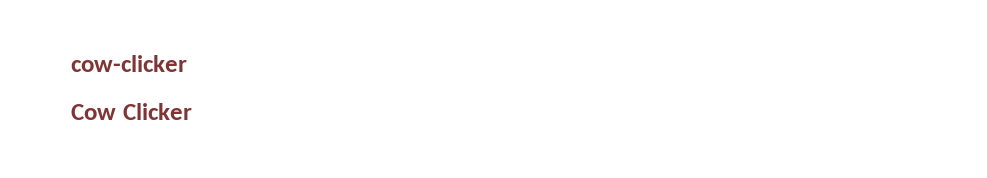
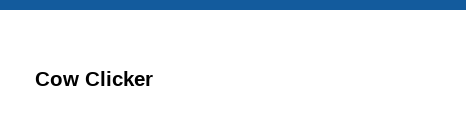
- cow-clicker

